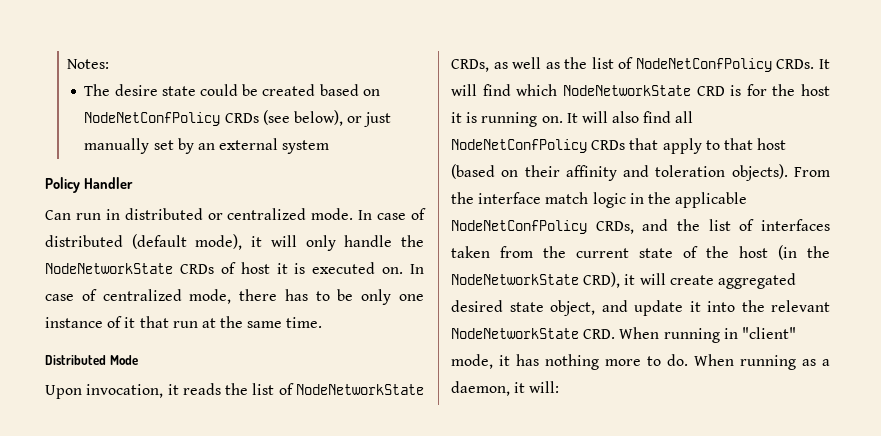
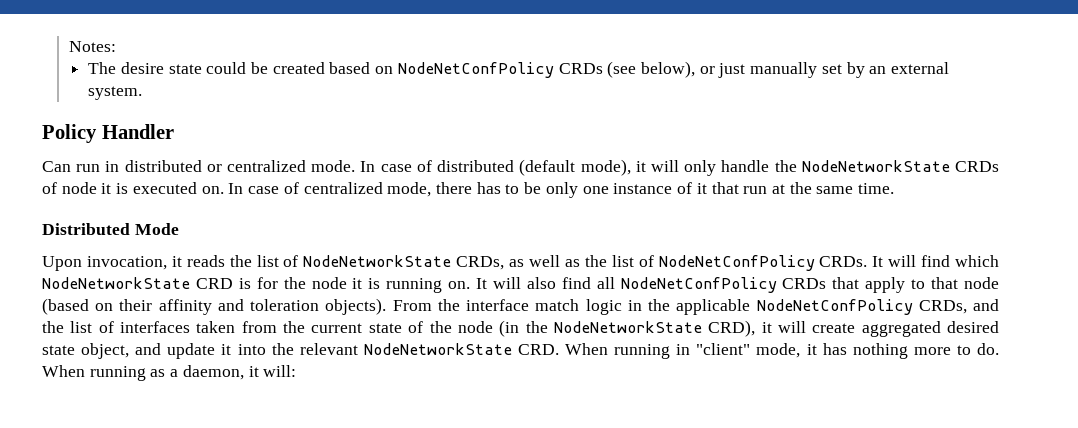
- The desire state could be created based on NodeNetConfPolicy CRDs (see below), or just manually set by an external system
+ The desire state could be created based on NodeNetConfPolicy CRDs (see below), or just manually set by an external system.
- In case of distributed (default mode), it will only handle the NodeNetworkState CRDs of host it is executed on.
+ In case of distributed (default mode), it will only handle the NodeNetworkState CRDs of node it is executed on.
- It will find which NodeNetworkState CRD is for the host it is running on.
+ It will find which NodeNetworkState CRD is for the node it is running on.
- It will also find all NodeNetConfPolicy CRDs that apply to that host (based on their affinity and toleration objects).
+ It will also find all NodeNetConfPolicy CRDs that apply to that node (based on their affinity and toleration objects).
- From the interface match logic in the applicable NodeNetConfPolicy CRDs, and the list of interfaces taken from the current state of the host (in the NodeNetworkState CRD), it will create aggregated desired state object, and update it into the relevant NodeNetworkState CRD. When running in "client" mode, it has nothing more to do.
+ From the interface match logic in the applicable NodeNetConfPolicy CRDs, and the list of interfaces taken from the current state of the node (in the NodeNetworkState CRD), it will create aggregated desired state object, and update it into the relevant NodeNetworkState CRD. When running in "client" mode, it has nothing more to do.

